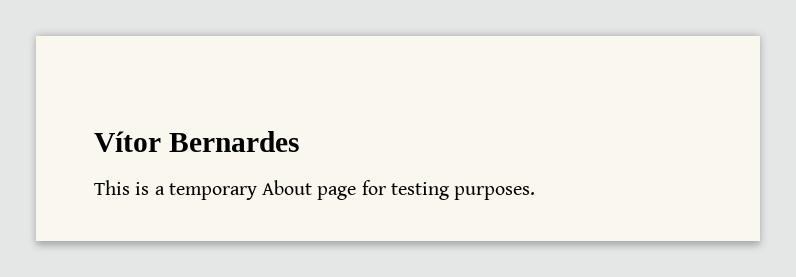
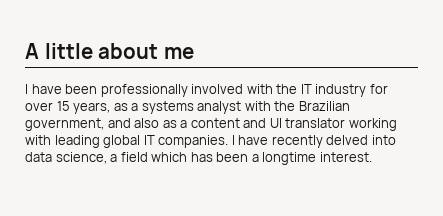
- Vítor Bernardes
- This is a temporary About page for testing purposes.
+ A little about me
+ I have been professionally involved with the IT industry for over 15 years, as a systems analyst with the Brazilian government, and also as a content and UI translator working with leading global IT companies. I have recently delved into data science, a field which has been a longtime interest.

